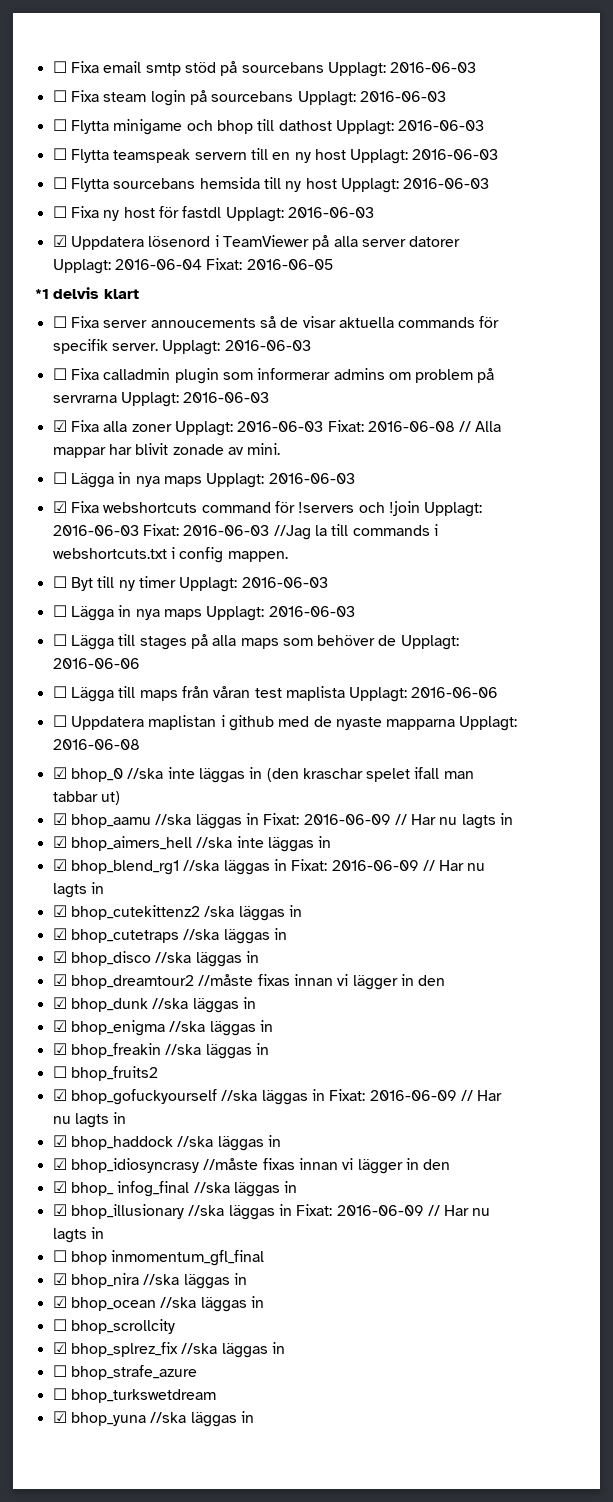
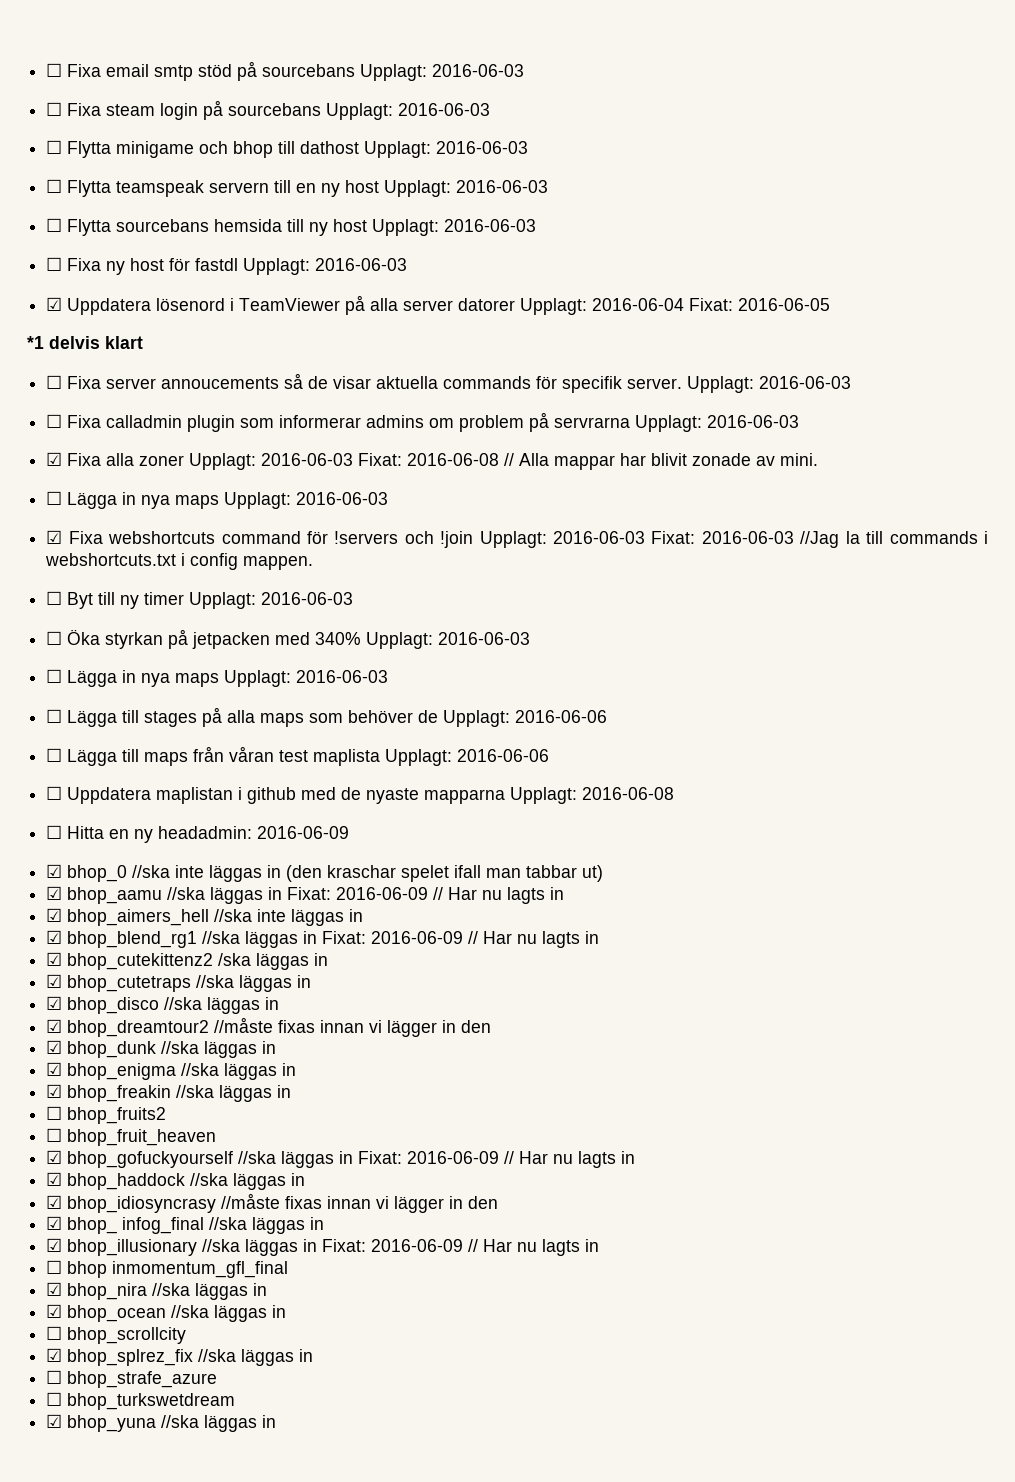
+ ☐ Öka styrkan på jetpacken med 340% Upplagt: 2016-06-03
+ ☐ Hitta en ny headadmin: 2016-06-09
+ ☐ bhop_fruit_heaven

